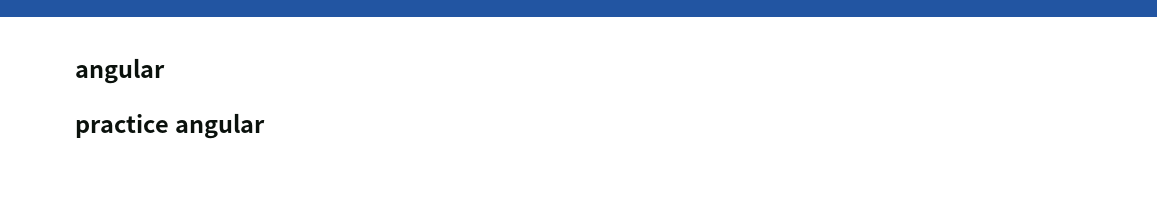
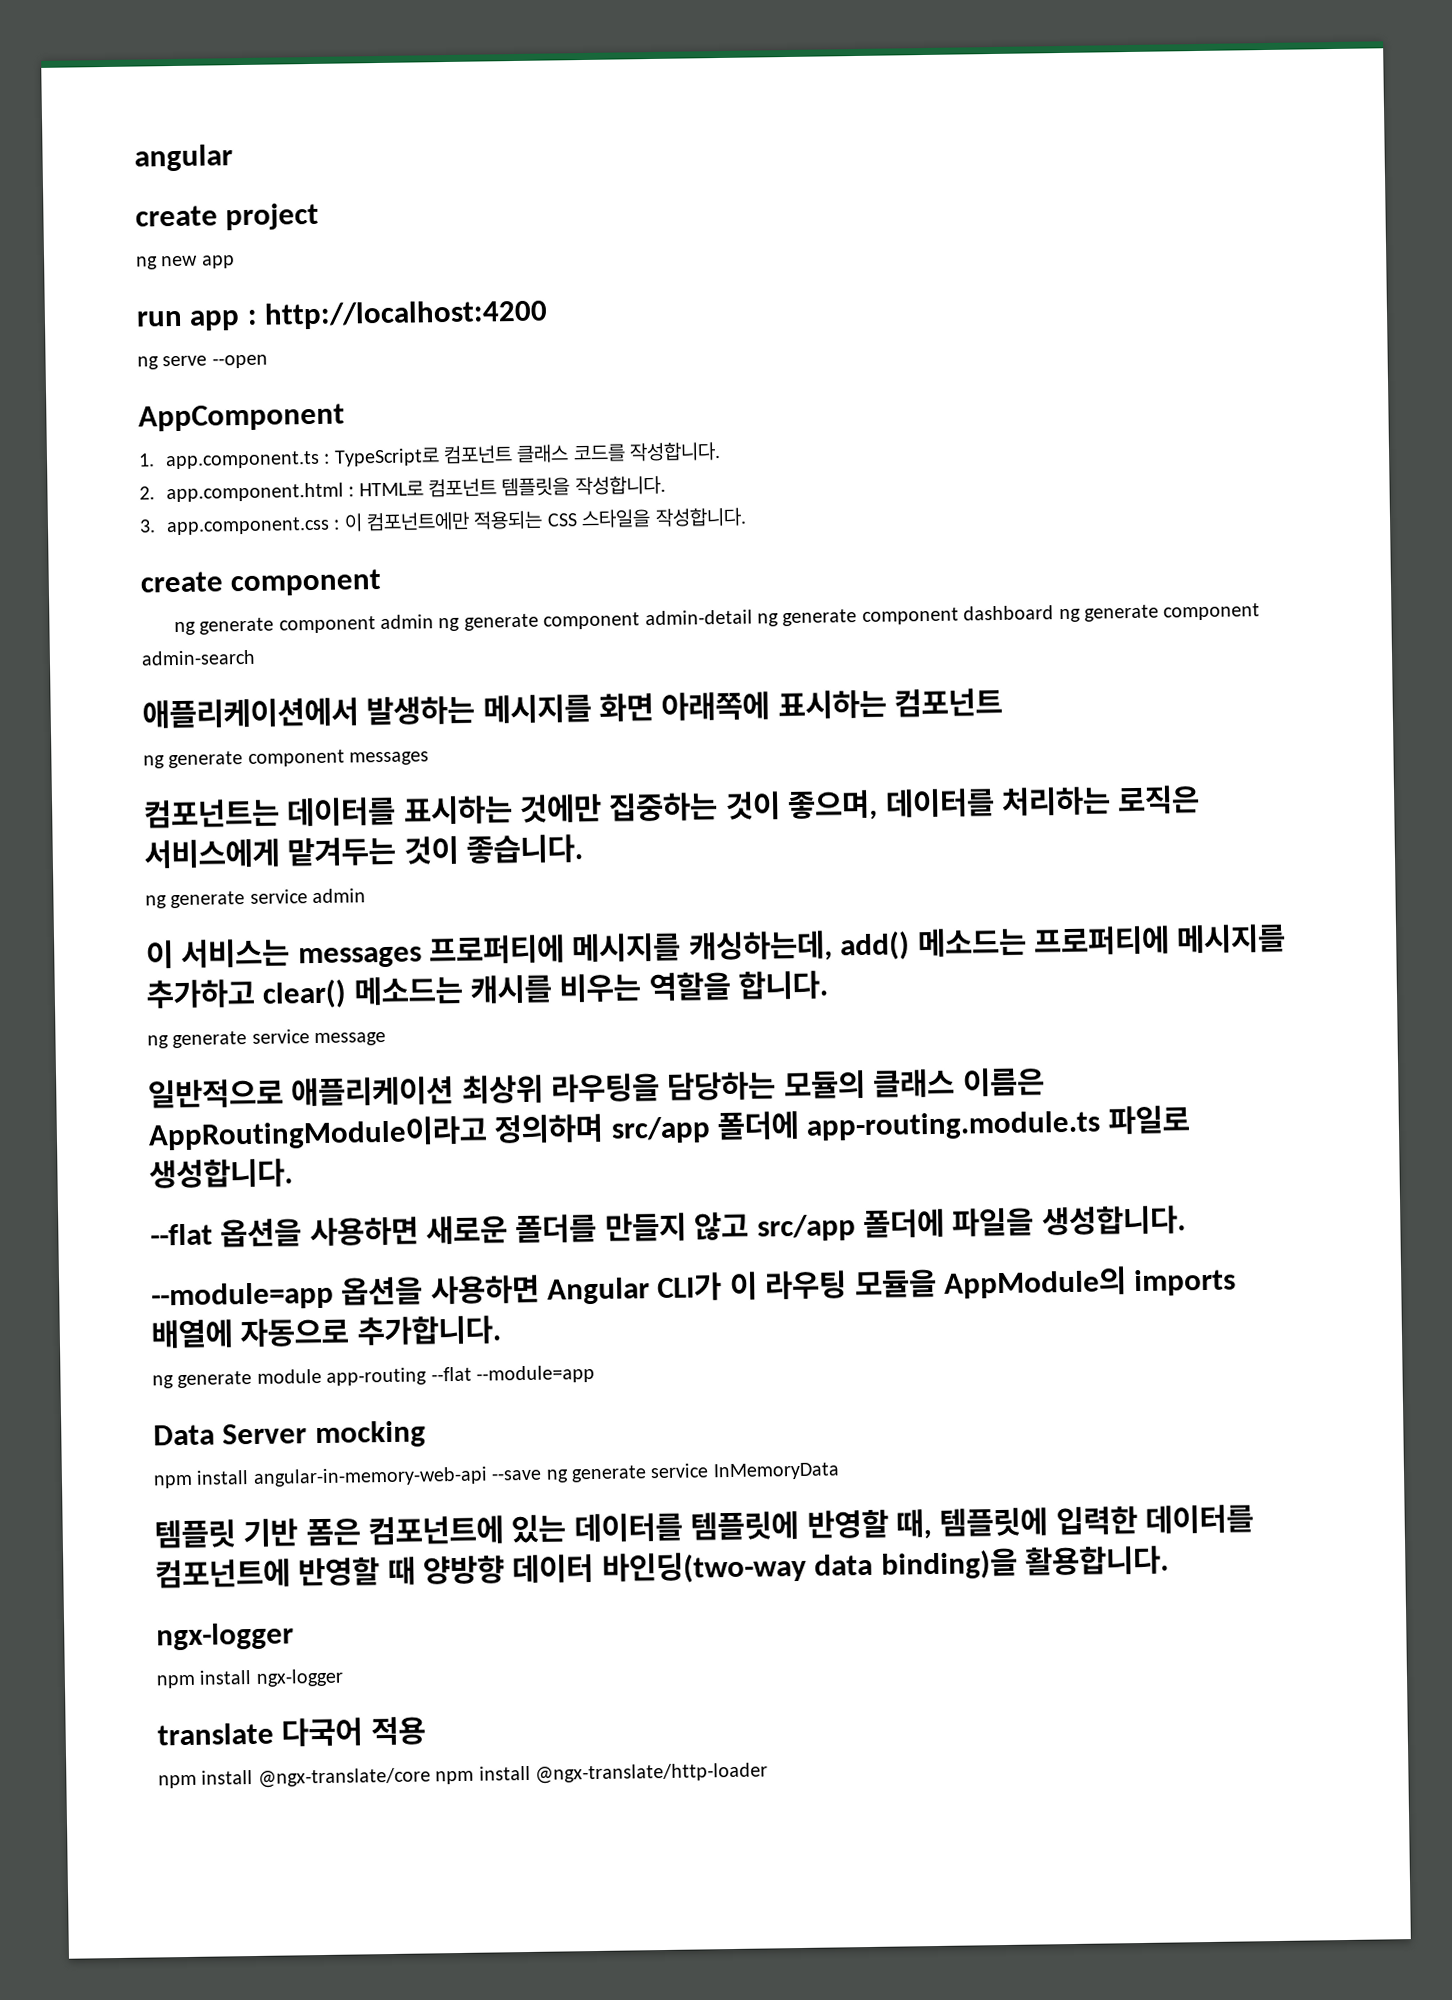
- practice angular
+ create project
+ ng new app
+ run app : http://localhost:4200
+ ng serve --open
+ AppComponent
+ 1. app.component.ts : TypeScript로 컴포넌트 클래스 코드를 작성합니다.
+ 2. app.component.html : HTML로 컴포넌트 템플릿을 작성합니다.
+ 3. app.component.css : 이 컴포넌트에만 적용되는 CSS 스타일을 작성합니다.
+ create component
+ ng generate component admin ng generate component admin-detail ng generate component dashboard ng generate component admin-search
+ 애플리케이션에서 발생하는 메시지를 화면 아래쪽에 표시하는 컴포넌트
+ ng generate component messages
+ 컴포넌트는 데이터를 표시하는 것에만 집중하는 것이 좋으며, 데이터를 처리하는 로직은 서비스에게 맡겨두는 것이 좋습니다.
+ ng generate service admin
+ 이 서비스는 messages 프로퍼티에 메시지를 캐싱하는데, add() 메소드는 프로퍼티에 메시지를 추가하고 clear() 메소드는 캐시를 비우는 역할을 합니다.
+ ng generate service message
+ 일반적으로 애플리케이션 최상위 라우팅을 담당하는 모듈의 클래스 이름은 AppRoutingModule이라고 정의하며 src/app 폴더에 app-routing.module.ts 파일로 생성합니다.
+ --flat 옵션을 사용하면 새로운 폴더를 만들지 않고 src/app 폴더에 파일을 생성합니다.
+ --module=app 옵션을 사용하면 Angular CLI가 이 라우팅 모듈을 AppModule의 imports 배열에 자동으로 추가합니다.
+ ng generate module app-routing --flat --module=app
+ Data Server mocking
+ npm install angular-in-memory-web-api --save ng generate service InMemoryData
+ 템플릿 기반 폼은 컴포넌트에 있는 데이터를 템플릿에 반영할 때, 템플릿에 입력한 데이터를 컴포넌트에 반영할 때 양방향 데이터 바인딩(two-way data binding)을 활용합니다.
+ ngx-logger
+ npm install ngx-logger
+ translate 다국어 적용
+ npm install @ngx-translate/core npm install @ngx-translate/http-loader

